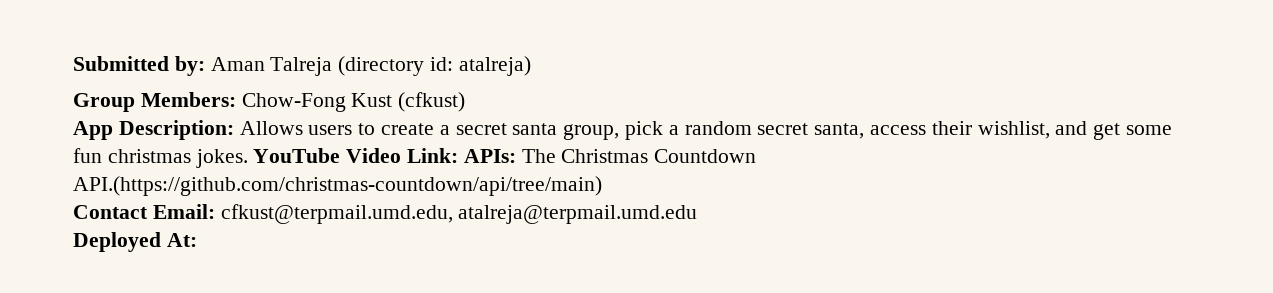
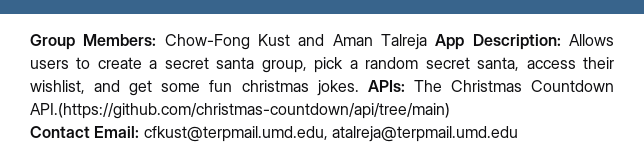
- Submitted by: Aman Talreja (directory id: atalreja)
- Group Members: Chow-Fong Kust (cfkust)
- App Description: Allows users to create a secret santa group, pick a random secret santa, access their wishlist, and get some fun christmas jokes.
+ Group Members: Chow-Fong Kust and Aman Talreja App Description: Allows users to create a secret santa group, pick a random secret santa, access their wishlist, and get some fun christmas jokes.
- YouTube Video Link: APIs: The Christmas Countdown API.(https://github.com/christmas-countdown/api/tree/main)
+ APIs: The Christmas Countdown API.(https://github.com/christmas-countdown/api/tree/main)
- Deployed At:

